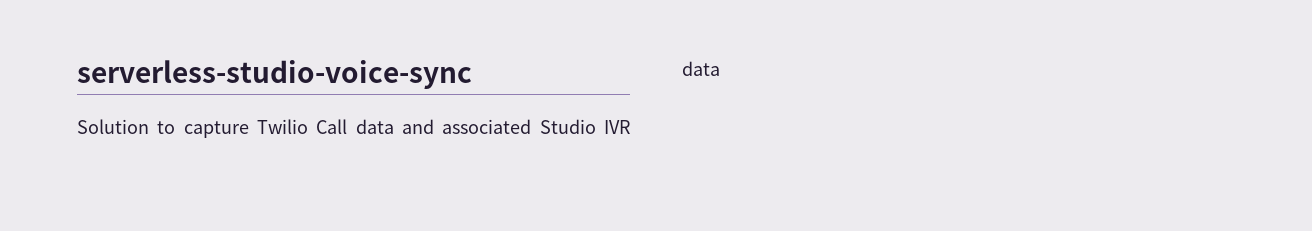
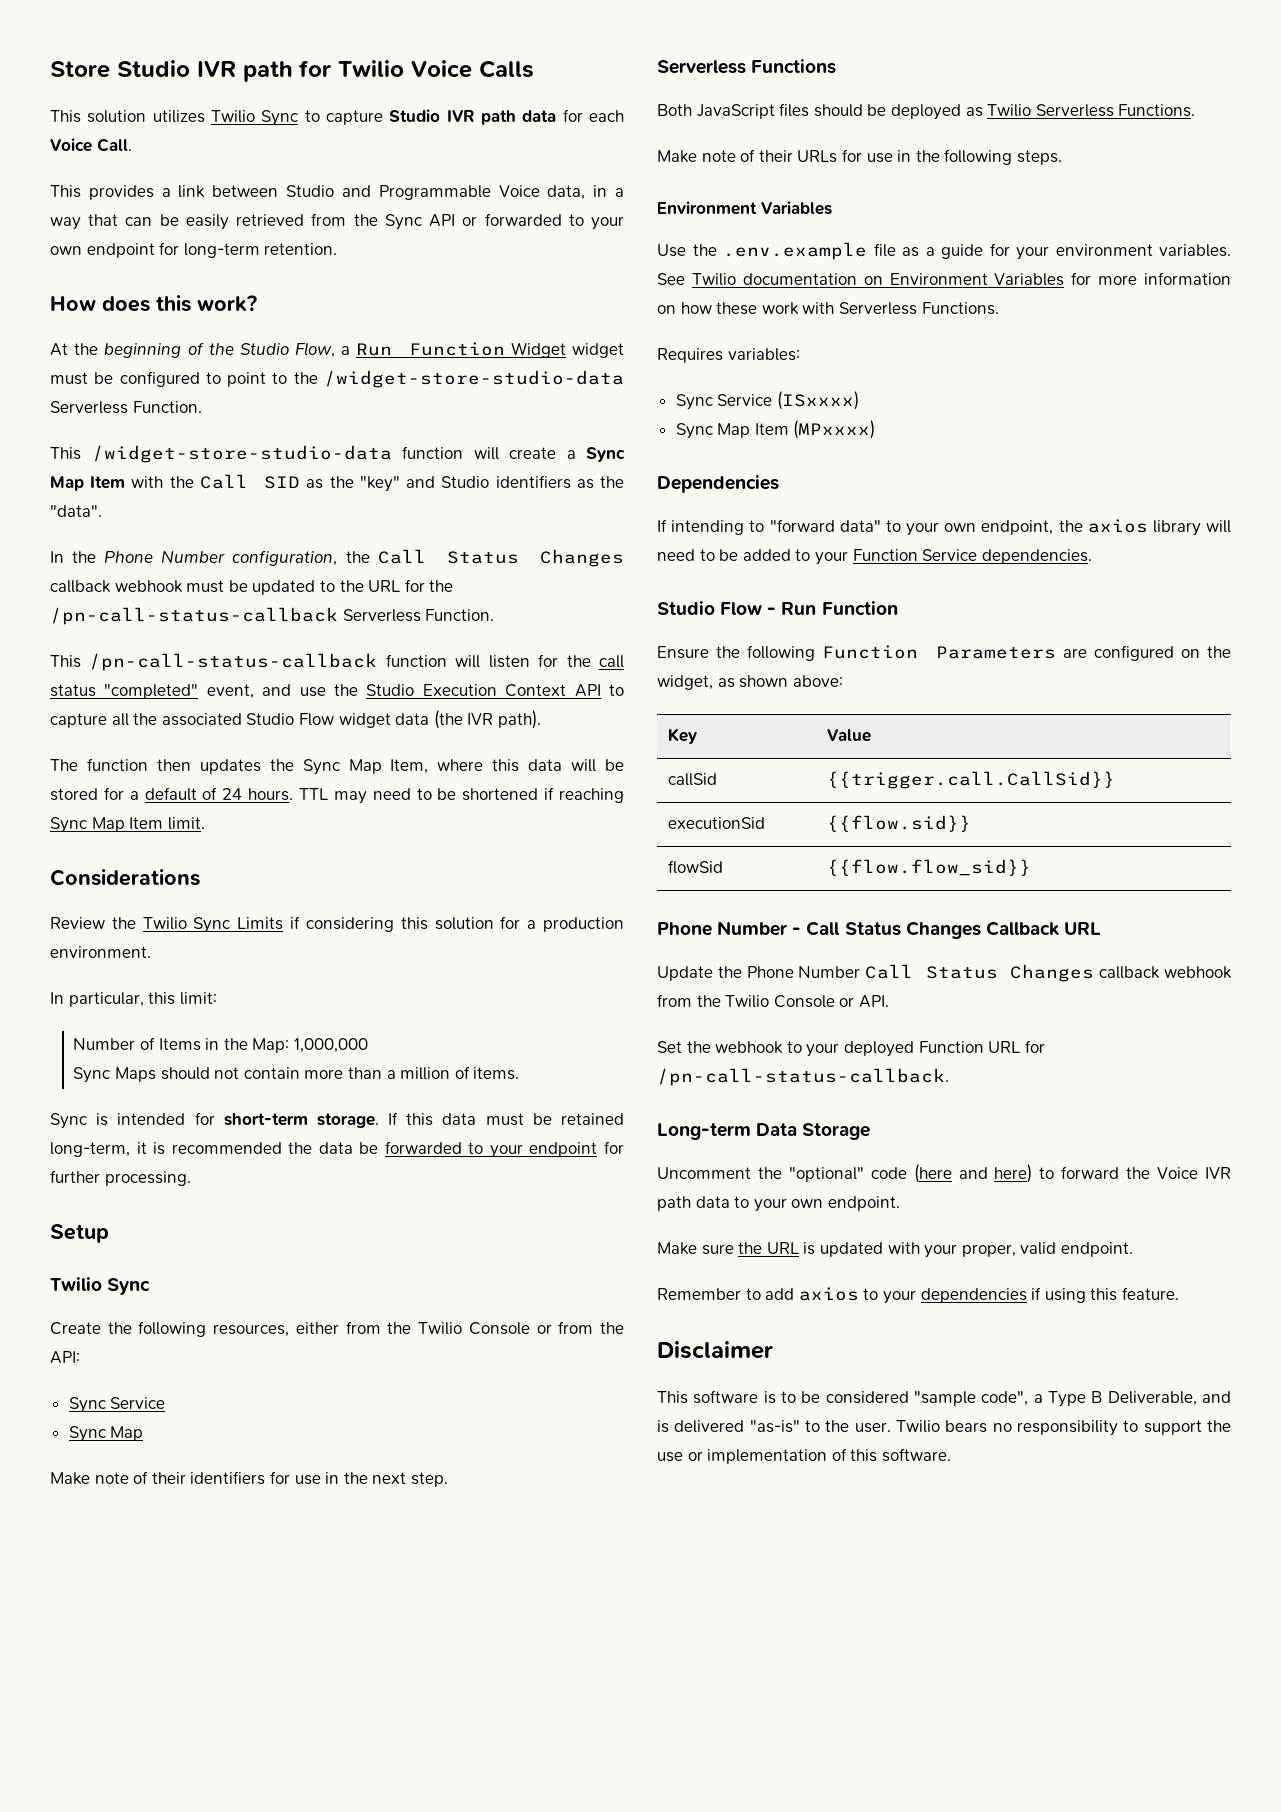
- serverless-studio-voice-sync
- Solution to capture Twilio Call data and associated Studio IVR data
+ Store Studio IVR path for Twilio Voice Calls
+ This solution utilizes Twilio Sync to capture Studio IVR path data for each Voice Call.
+ This provides a link between Studio and Programmable Voice data, in a way that can be easily retrieved from the Sync API or forwarded to your own endpoint for long-term retention.
+ How does this work?
+ At the beginning of the Studio Flow, a Run Function Widget widget must be configured to point to the /widget-store-studio-data Serverless Function.
+ This /widget-store-studio-data function will create a Sync Map Item with the Call SID as the "key" and Studio identifiers as the "data".
+ In the Phone Number configuration, the Call Status Changes callback webhook must be updated to the URL for the /pn-call-status-callback Serverless Function.
+ This /pn-call-status-callback function will listen for the call status "completed" event, and use the Studio Execution Context API to capture all the associated Studio Flow widget data (the IVR path).
+ The function then updates the Sync Map Item, where this data will be stored for a default of 24 hours. TTL may need to be shortened if reaching Sync Map Item limit.
+ Considerations
+ Review the Twilio Sync Limits if considering this solution for a production environment.
+ In particular, this limit:
+ Number of Items in the Map: 1,000,000
+ Sync Maps should not contain more than a million of items.
+ Sync is intended for short-term storage. If this data must be retained long-term, it is recommended the data be forwarded to your endpoint for further processing.
+ Setup
+ Twilio Sync
+ Create the following resources, either from the Twilio Console or from the API:
+ Sync Service
+ Sync Map
+ Make note of their identifiers for use in the next step.
+ Serverless Functions
+ Both JavaScript files should be deployed as Twilio Serverless Functions.
+ Make note of their URLs for use in the following steps.
+ Environment Variables
+ Use the .env.example file as a guide for your environment variables. See Twilio documentation on Environment Variables for more information on how these work with Serverless Functions.
+ Requires variables:
+ Sync Service (ISxxxx)
+ Sync Map Item (MPxxxx)
+ Dependencies
+ If intending to "forward data" to your own endpoint, the axios library will need to be added to your Function Service dependencies.
+ Studio Flow - Run Function
+ Ensure the following Function Parameters are configured on the widget, as shown above:
+ Key | Value
+ callSid | {{trigger.call.CallSid}}
+ executionSid | {{flow.sid}}
+ flowSid | {{flow.flow_sid}}
+ Phone Number - Call Status Changes Callback URL
+ Update the Phone Number Call Status Changes callback webhook from the Twilio Console or API.
+ Set the webhook to your deployed Function URL for /pn-call-status-callback.
+ Long-term Data Storage
+ Uncomment the "optional" code (here and here) to forward the Voice IVR path data to your own endpoint.
+ Make sure the URL is updated with your proper, valid endpoint.
+ Remember to add axios to your dependencies if using this feature.
+ Disclaimer
+ This software is to be considered "sample code", a Type B Deliverable, and is delivered "as-is" to the user. Twilio bears no responsibility to support the use or implementation of this software.

